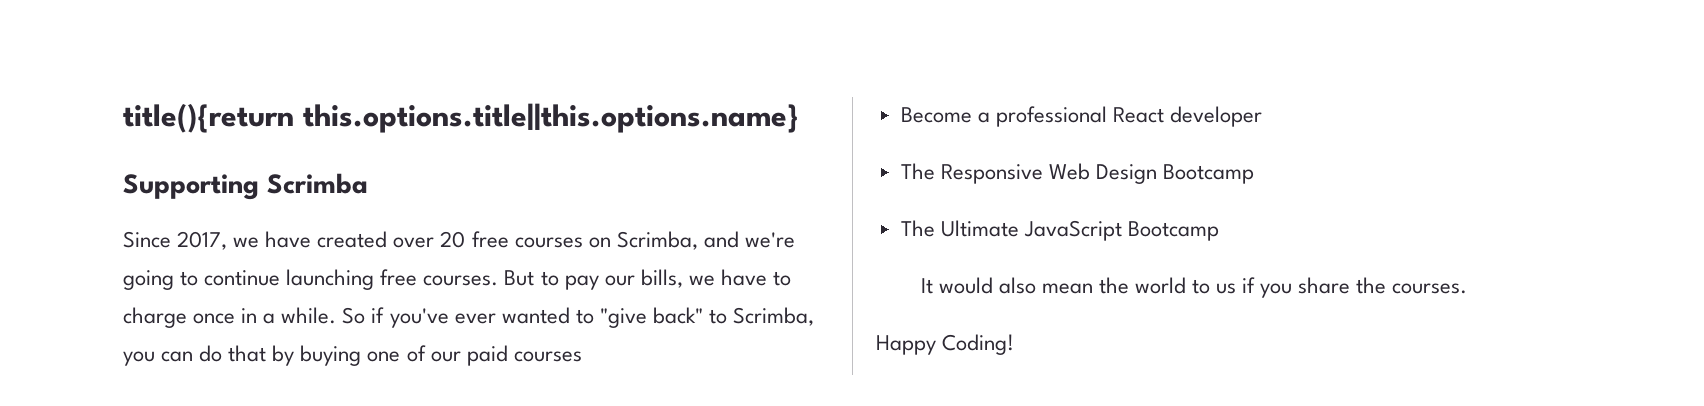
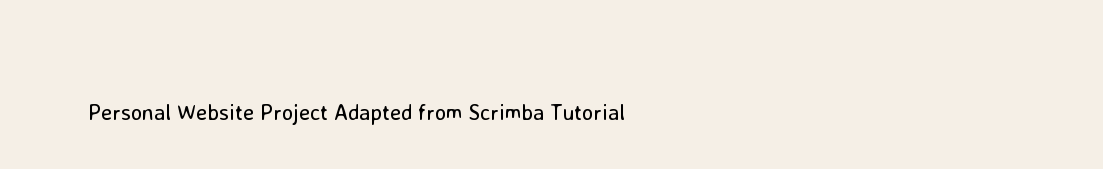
- title(){return this.options.title||this.options.name}
- Supporting Scrimba
- Since 2017, we have created over 20 free courses on Scrimba, and we're going to continue launching free courses. But to pay our bills, we have to charge once in a while. So if you've ever wanted to "give back" to Scrimba, you can do that by buying one of our paid courses
- Become a professional React developer
- The Responsive Web Design Bootcamp
- The Ultimate JavaScript Bootcamp
- It would also mean the world to us if you share the courses.
- Happy Coding!
+ Personal Website Project Adapted from Scrimba Tutorial

